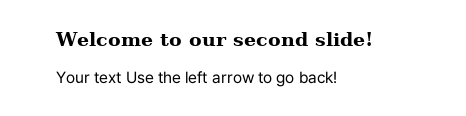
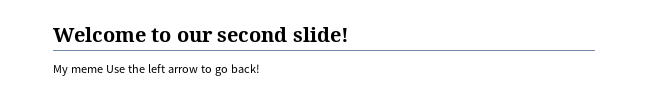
- Your text Use the left arrow to go back!
+ My meme Use the left arrow to go back!

